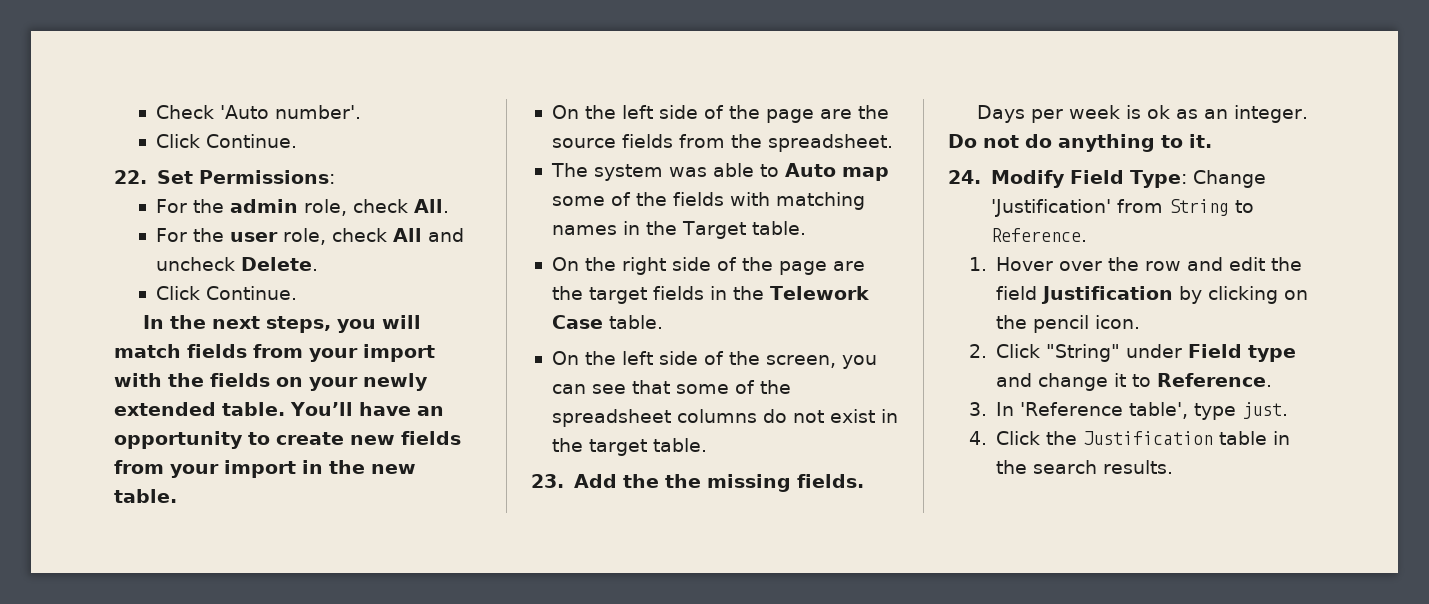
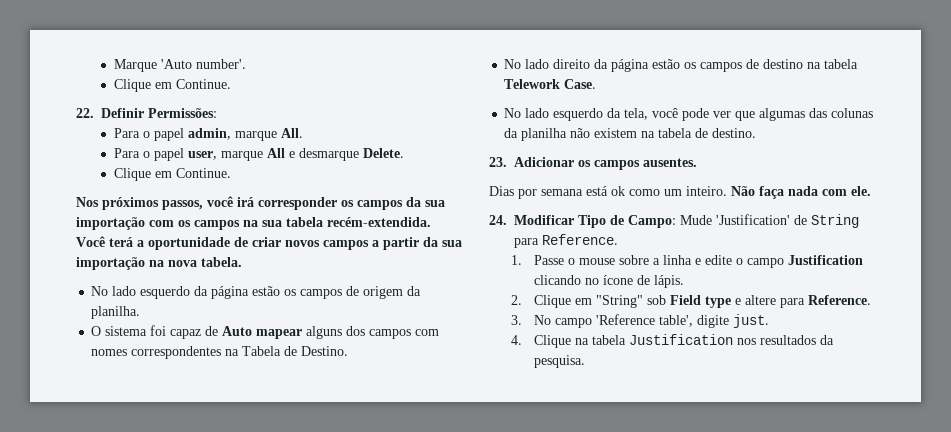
- Check 'Auto number'.
- Click Continue.
+ Marque 'Auto number'.
+ Clique em Continue.
- 22. Set Permissions:
- For the admin role, check All.
- For the user role, check All and uncheck Delete.
- Click Continue.
- In the next steps, you will match fields from your import with the fields on your newly extended table. You’ll have an opportunity to create new fields from your import in the new table.
- On the left side of the page are the source fields from the spreadsheet.
- The system was able to Auto map some of the fields with matching names in the Target table.
- On the right side of the page are the target fields in the Telework Case table.
- On the left side of the screen, you can see that some of the spreadsheet columns do not exist in the target table.
- 23. Add the the missing fields.
- Days per week is ok as an integer. Do not do anything to it.
- 24. Modify Field Type: Change 'Justification' from String to Reference.
- 1. Hover over the row and edit the field Justification by clicking on the pencil icon.
- 2. Click "String" under Field type and change it to Reference.
+ 22. Definir Permissões:
+ Para o papel admin, marque All.
+ Para o papel user, marque All e desmarque Delete.
+ Clique em Continue.
+ Nos próximos passos, você irá corresponder os campos da sua importação com os campos na sua tabela recém-extendida. Você terá a oportunidade de criar novos campos a partir da sua importação na nova tabela.
+ No lado esquerdo da página estão os campos de origem da planilha.
+ O sistema foi capaz de Auto mapear alguns dos campos com nomes correspondentes na Tabela de Destino.
+ No lado direito da página estão os campos de destino na tabela Telework Case.
+ No lado esquerdo da tela, você pode ver que algumas das colunas da planilha não existem na tabela de destino.
+ 23. Adicionar os campos ausentes.
+ Dias por semana está ok como um inteiro. Não faça nada com ele.
+ 24. Modificar Tipo de Campo: Mude 'Justification' de String para Reference.
+ 1. Passe o mouse sobre a linha e edite o campo Justification clicando no ícone de lápis.
+ 2. Clique em "String" sob Field type e altere para Reference.
- 3. In 'Reference table', type just.
+ 3. No campo 'Reference table', digite just.
- 4. Click the Justification table in the search results.
+ 4. Clique na tabela Justification nos resultados da pesquisa.

